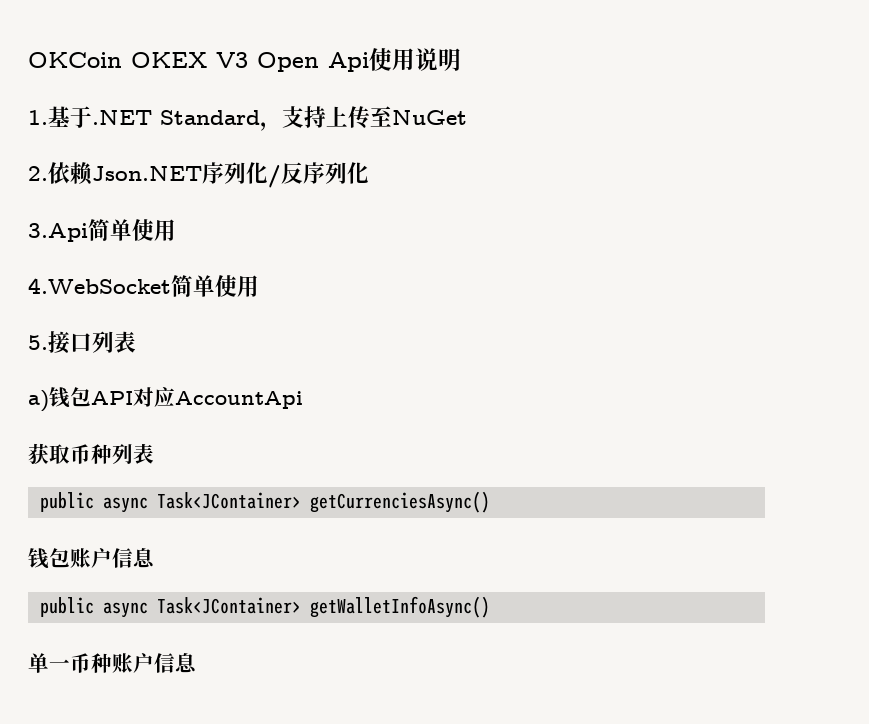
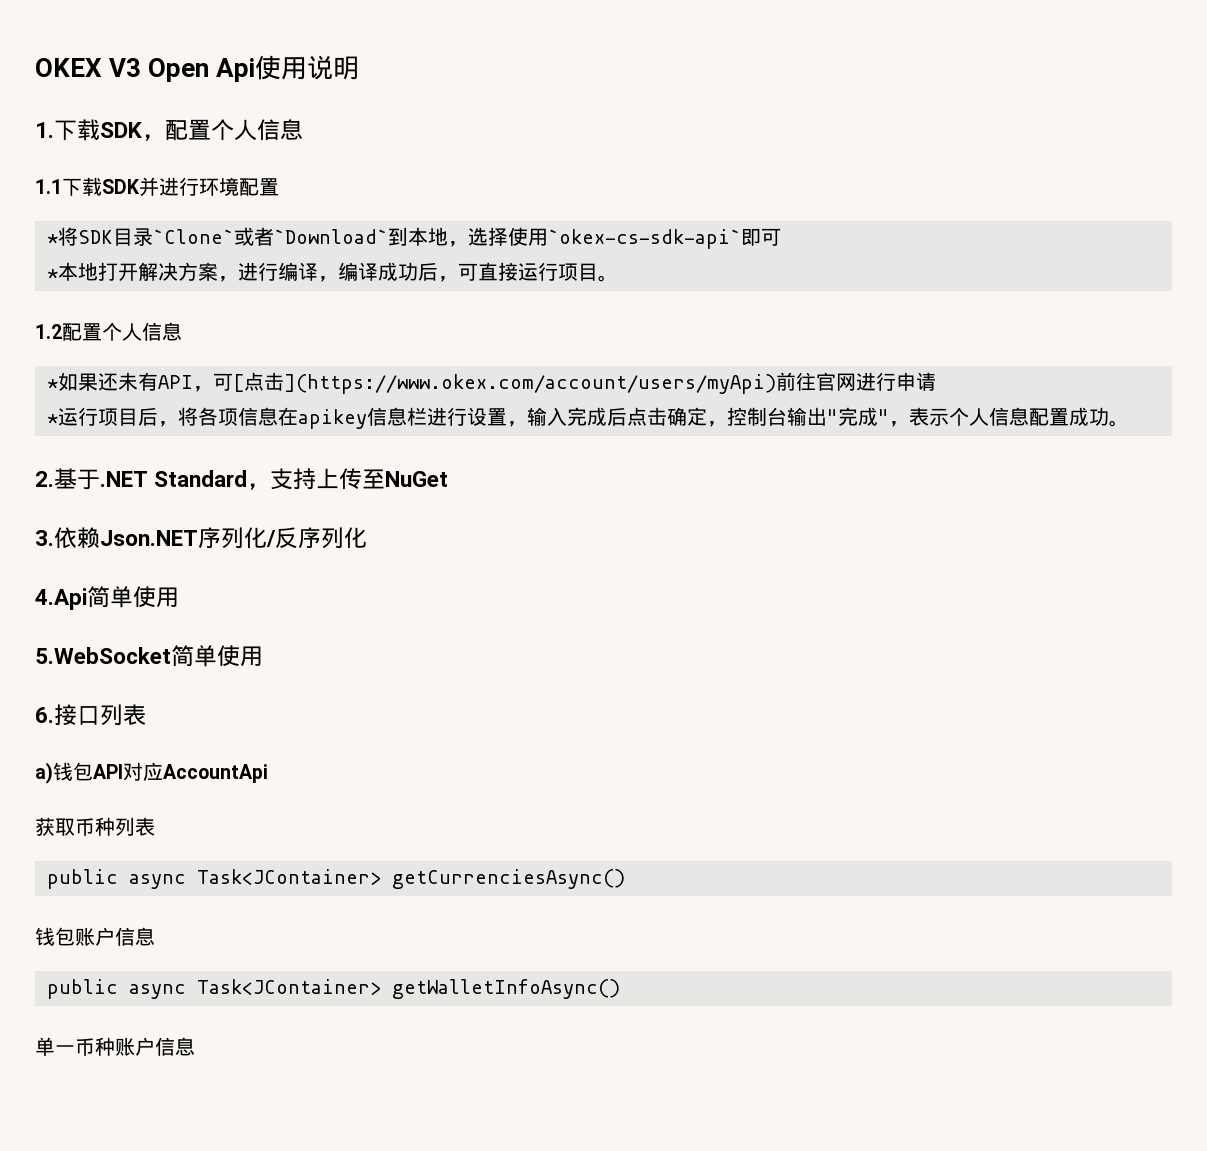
- OKCoin OKEX V3 Open Api使用说明
+ OKEX V3 Open Api使用说明
- 1.基于.NET Standard，支持上传至NuGet
+ 1.下载SDK，配置个人信息
+ 1.1下载SDK并进行环境配置
+ *将SDK目录`Clone`或者`Download`到本地，选择使用`okex-cs-sdk-api`即可
+ *本地打开解决方案，进行编译，编译成功后，可直接运行项目。
+ 1.2配置个人信息
+ *如果还未有API，可[点击](https://www.okex.com/account/users/myApi)前往官网进行申请
+ *运行项目后，将各项信息在apikey信息栏进行设置，输入完成后点击确定，控制台输出"完成"，表示个人信息配置成功。
+ 2.基于.NET Standard，支持上传至NuGet
- 2.依赖Json.NET序列化/反序列化
+ 3.依赖Json.NET序列化/反序列化
- 3.Api简单使用
- 4.WebSocket简单使用
- 5.接口列表
+ 4.Api简单使用
+ 5.WebSocket简单使用
+ 6.接口列表

